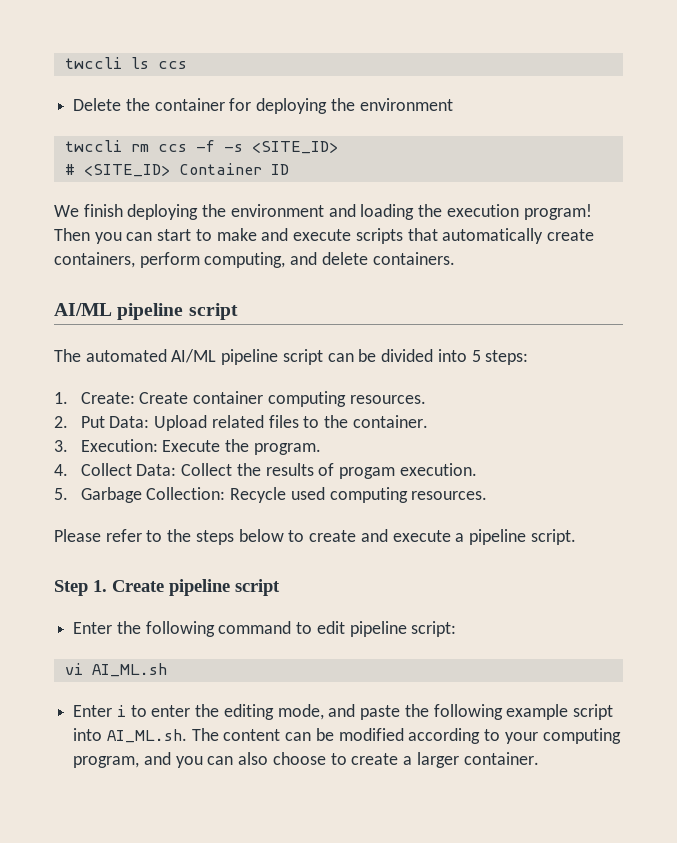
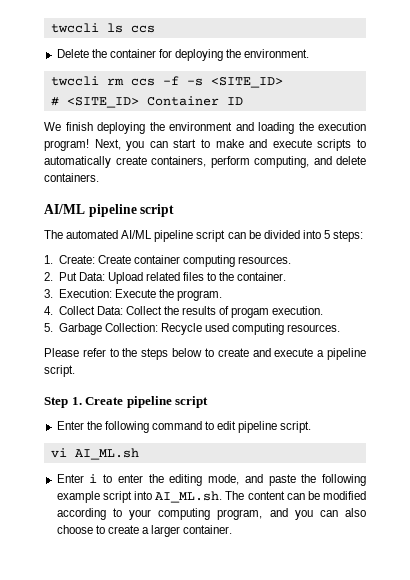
- Delete the container for deploying the environment
+ Delete the container for deploying the environment.
- Then you can start to make and execute scripts that automatically create containers, perform computing, and delete containers.
+ Next, you can start to make and execute scripts to automatically create containers, perform computing, and delete containers.
- Enter the following command to edit pipeline script:
+ Enter the following command to edit pipeline script.

